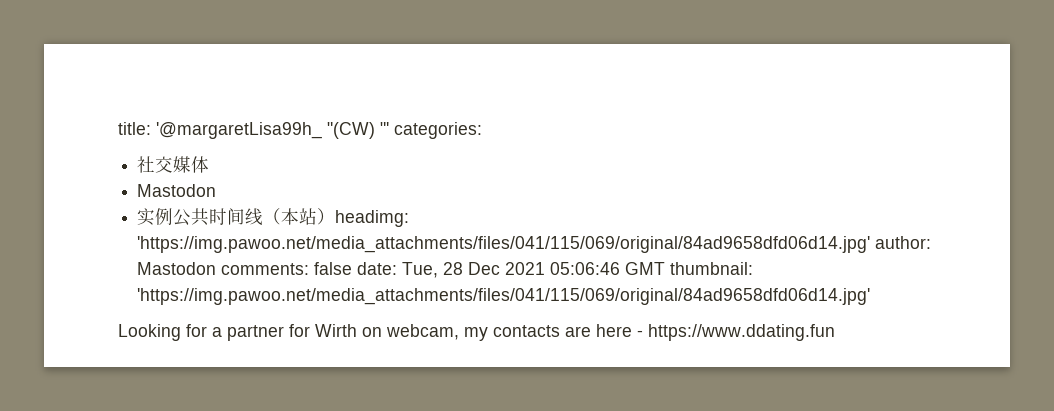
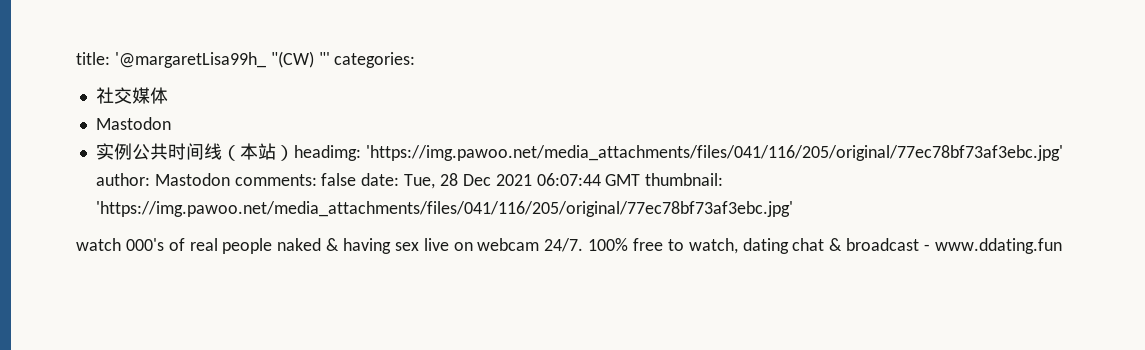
- 实例公共时间线（本站）headimg: 'https://img.pawoo.net/media_attachments/files/041/115/069/original/84ad9658dfd06d14.jpg' author: Mastodon comments: false date: Tue, 28 Dec 2021 05:06:46 GMT thumbnail: 'https://img.pawoo.net/media_attachments/files/041/115/069/original/84ad9658dfd06d14.jpg'
- Looking for a partner for Wirth on webcam, my contacts are here - https://www.ddating.fun
+ 实例公共时间线（本站）headimg: 'https://img.pawoo.net/media_attachments/files/041/116/205/original/77ec78bf73af3ebc.jpg' author: Mastodon comments: false date: Tue, 28 Dec 2021 06:07:44 GMT thumbnail: 'https://img.pawoo.net/media_attachments/files/041/116/205/original/77ec78bf73af3ebc.jpg'
+ watch 000's of real people naked & having sex live on webcam 24/7. 100% free to watch, dating chat & broadcast - www.ddating.fun

